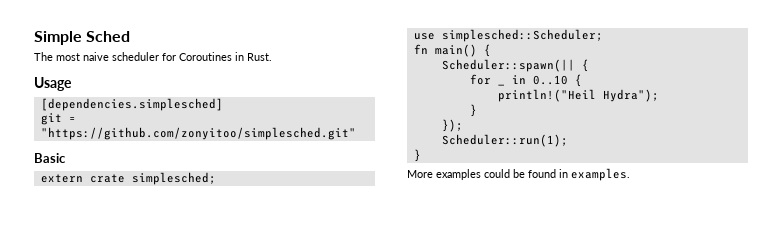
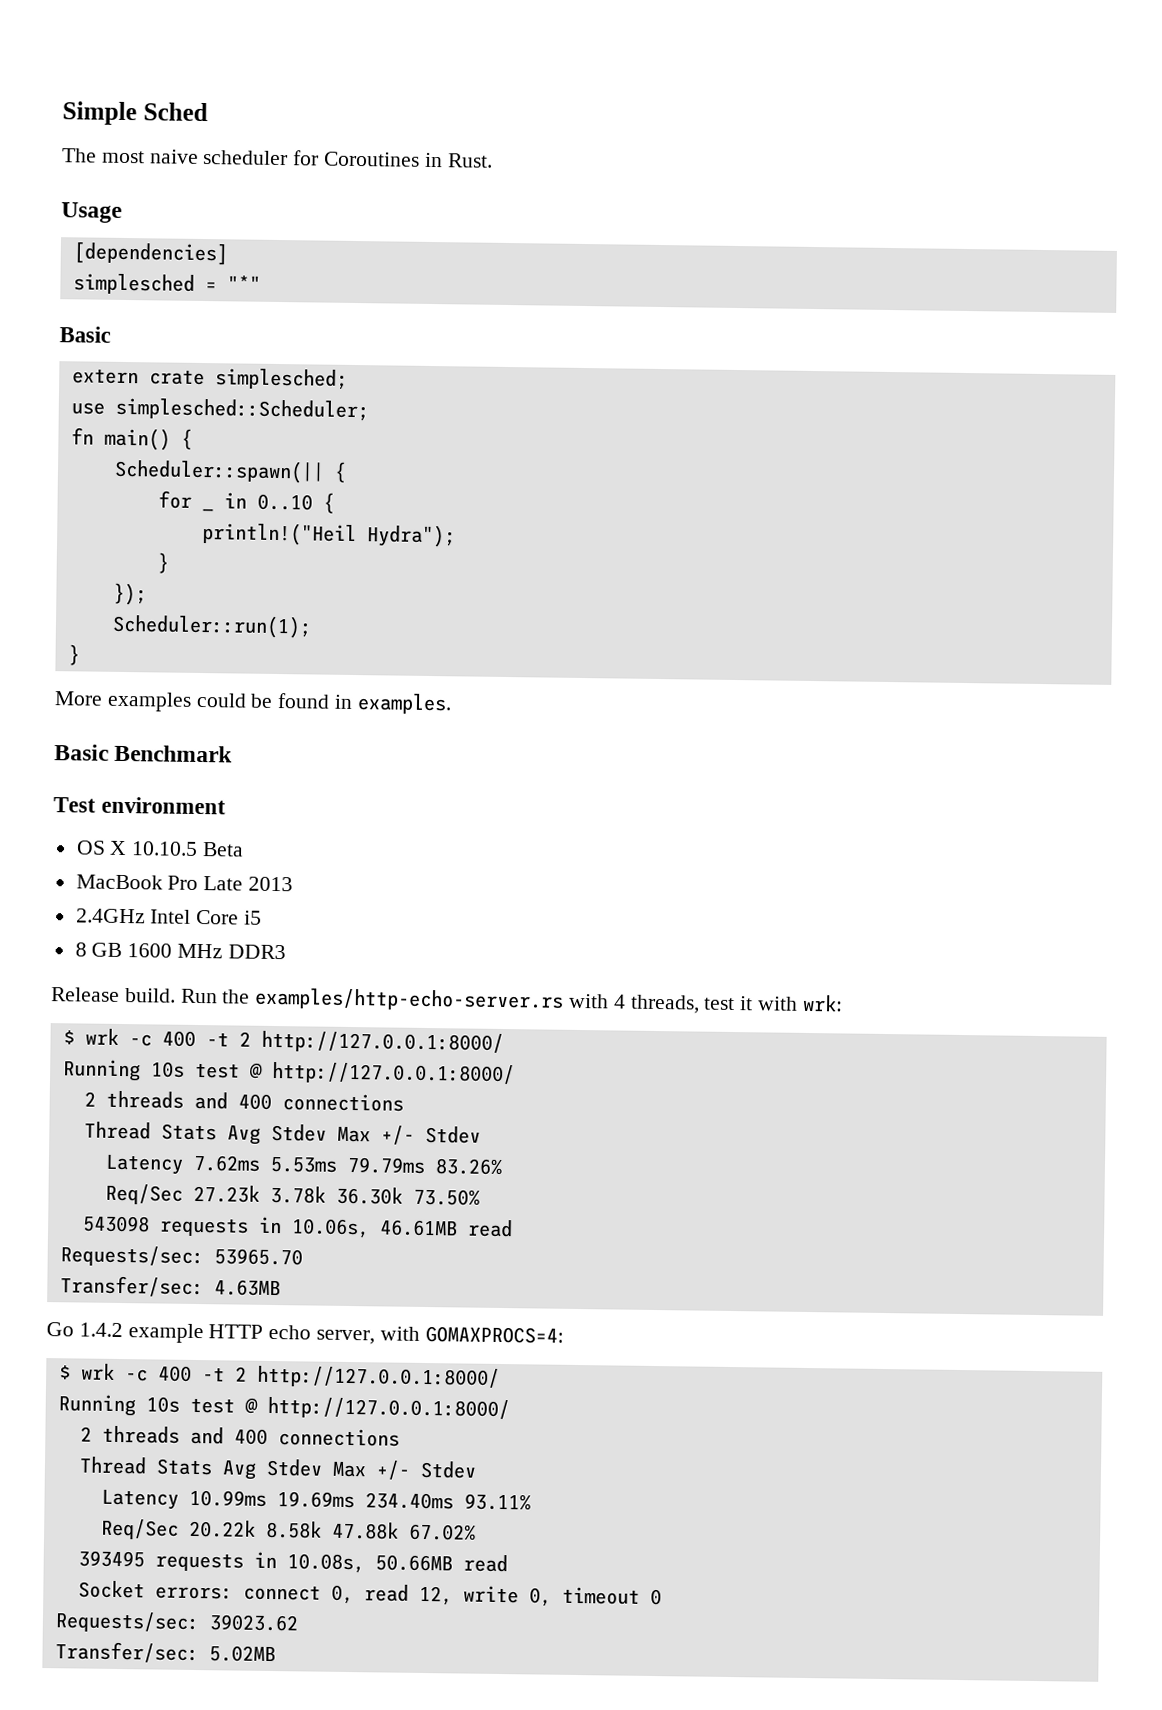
- [dependencies.simplesched]
- git = "https://github.com/zonyitoo/simplesched.git"
+ [dependencies]
+ simplesched = "*"
+ Basic Benchmark
+ Test environment
+ OS X 10.10.5 Beta
+ MacBook Pro Late 2013
+ 2.4GHz Intel Core i5
+ 8 GB 1600 MHz DDR3
+ Release build. Run the examples/http-echo-server.rs with 4 threads, test it with wrk:
+ $ wrk -c 400 -t 2 http://127.0.0.1:8000/
+ Running 10s test @ http://127.0.0.1:8000/
+ 2 threads and 400 connections
+ Thread Stats Avg Stdev Max +/- Stdev
+ Latency 7.62ms 5.53ms 79.79ms 83.26%
+ Req/Sec 27.23k 3.78k 36.30k 73.50%
+ 543098 requests in 10.06s, 46.61MB read
+ Requests/sec: 53965.70
+ Transfer/sec: 4.63MB
+ Go 1.4.2 example HTTP echo server, with GOMAXPROCS=4:
+ $ wrk -c 400 -t 2 http://127.0.0.1:8000/
+ Running 10s test @ http://127.0.0.1:8000/
+ 2 threads and 400 connections
+ Thread Stats Avg Stdev Max +/- Stdev
+ Latency 10.99ms 19.69ms 234.40ms 93.11%
+ Req/Sec 20.22k 8.58k 47.88k 67.02%
+ 393495 requests in 10.08s, 50.66MB read
+ Socket errors: connect 0, read 12, write 0, timeout 0
+ Requests/sec: 39023.62
+ Transfer/sec: 5.02MB

